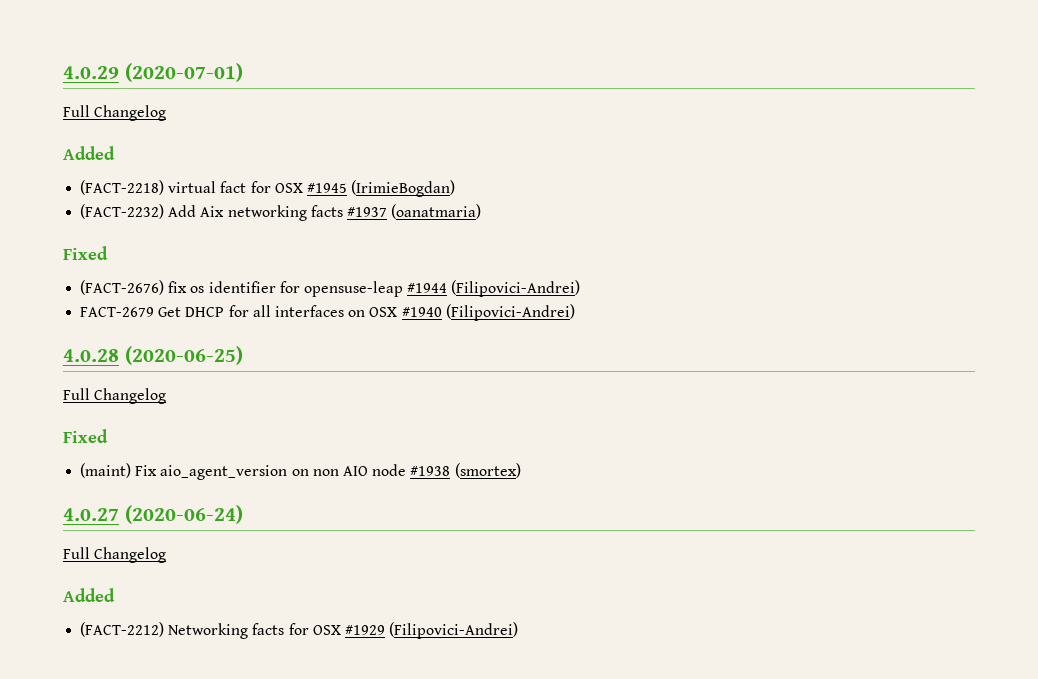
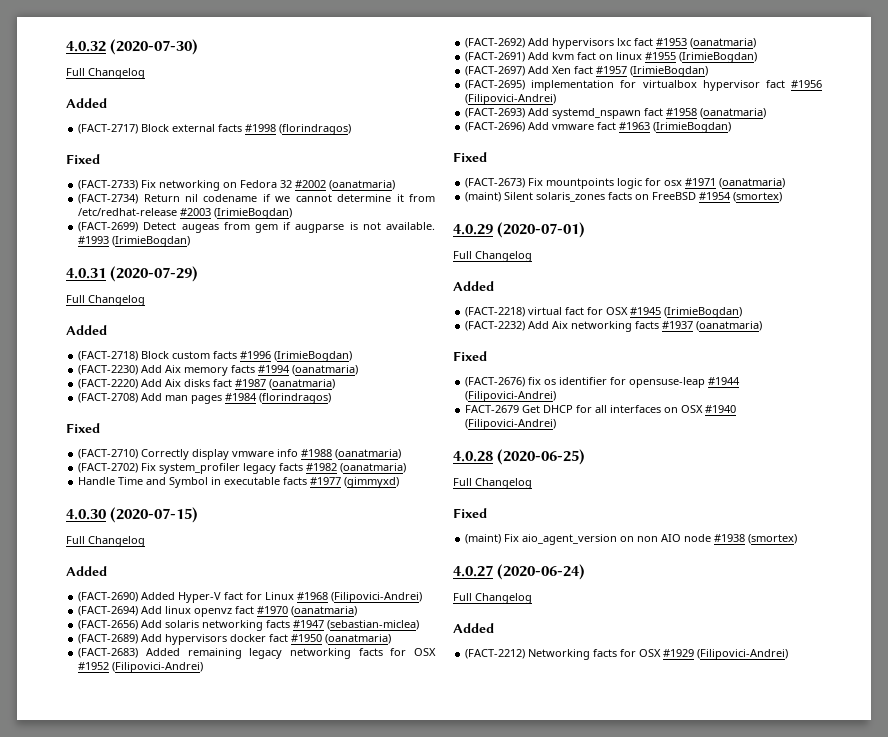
+ 4.0.32 (2020-07-30)
+ Full Changelog
+ Added
+ (FACT-2717) Block external facts #1998 (florindragos)
+ Fixed
+ (FACT-2733) Fix networking on Fedora 32 #2002 (oanatmaria)
+ (FACT-2734) Return nil codename if we cannot determine it from /etc/redhat-release #2003 (IrimieBogdan)
+ (FACT-2699) Detect augeas from gem if augparse is not available. #1993 (IrimieBogdan)
+ 4.0.31 (2020-07-29)
+ Full Changelog
+ Added
+ (FACT-2718) Block custom facts #1996 (IrimieBogdan)
+ (FACT-2230) Add Aix memory facts #1994 (oanatmaria)
+ (FACT-2220) Add Aix disks fact #1987 (oanatmaria)
+ (FACT-2708) Add man pages #1984 (florindragos)
+ Fixed
+ (FACT-2710) Correctly display vmware info #1988 (oanatmaria)
+ (FACT-2702) Fix system_profiler legacy facts #1982 (oanatmaria)
+ Handle Time and Symbol in executable facts #1977 (gimmyxd)
+ 4.0.30 (2020-07-15)
+ Full Changelog
+ Added
+ (FACT-2690) Added Hyper-V fact for Linux #1968 (Filipovici-Andrei)
+ (FACT-2694) Add linux openvz fact #1970 (oanatmaria)
+ (FACT-2656) Add solaris networking facts #1947 (sebastian-miclea)
+ (FACT-2689) Add hypervisors docker fact #1950 (oanatmaria)
+ (FACT-2683) Added remaining legacy networking facts for OSX #1952 (Filipovici-Andrei)
+ (FACT-2692) Add hypervisors lxc fact #1953 (oanatmaria)
+ (FACT-2691) Add kvm fact on linux #1955 (IrimieBogdan)
+ (FACT-2697) Add Xen fact #1957 (IrimieBogdan)
+ (FACT-2695) implementation for virtualbox hypervisor fact #1956 (Filipovici-Andrei)
+ (FACT-2693) Add systemd_nspawn fact #1958 (oanatmaria)
+ (FACT-2696) Add vmware fact #1963 (IrimieBogdan)
+ Fixed
+ (FACT-2673) Fix mountpoints logic for osx #1971 (oanatmaria)
+ (maint) Silent solaris_zones facts on FreeBSD #1954 (smortex)

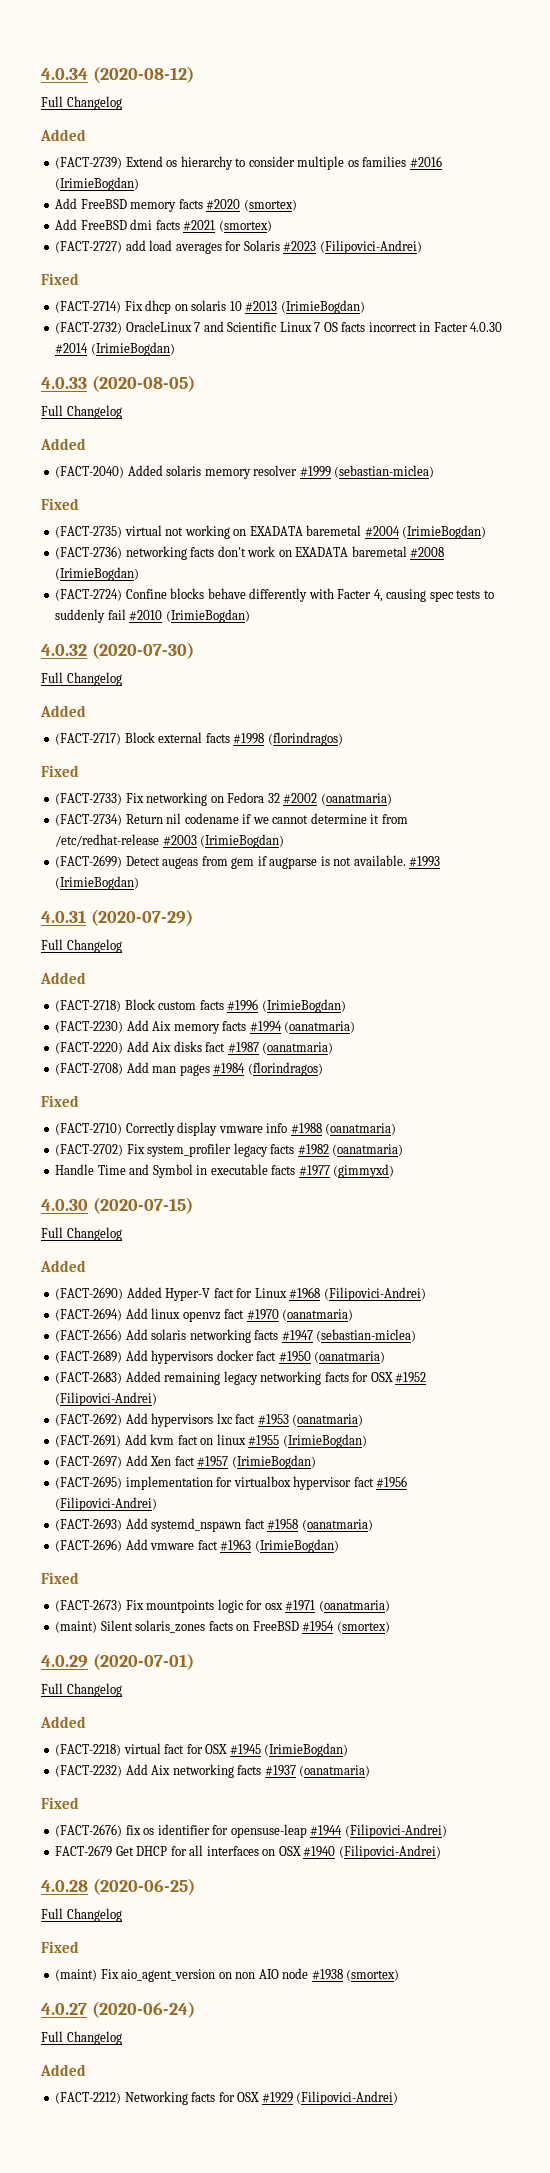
+ 4.0.34 (2020-08-12)
+ Full Changelog
+ Added
+ (FACT-2739) Extend os hierarchy to consider multiple os families #2016 (IrimieBogdan)
+ Add FreeBSD memory facts #2020 (smortex)
+ Add FreeBSD dmi facts #2021 (smortex)
+ (FACT-2727) add load averages for Solaris #2023 (Filipovici-Andrei)
+ Fixed
+ (FACT-2714) Fix dhcp on solaris 10 #2013 (IrimieBogdan)
+ (FACT-2732) OracleLinux 7 and Scientific Linux 7 OS facts incorrect in Facter 4.0.30 #2014 (IrimieBogdan)
+ 4.0.33 (2020-08-05)
+ Full Changelog
+ Added
+ (FACT-2040) Added solaris memory resolver #1999 (sebastian-miclea)
+ Fixed
+ (FACT-2735) virtual not working on EXADATA baremetal #2004 (IrimieBogdan)
+ (FACT-2736) networking facts don't work on EXADATA baremetal #2008 (IrimieBogdan)
+ (FACT-2724) Confine blocks behave differently with Facter 4, causing spec tests to suddenly fail #2010 (IrimieBogdan)

